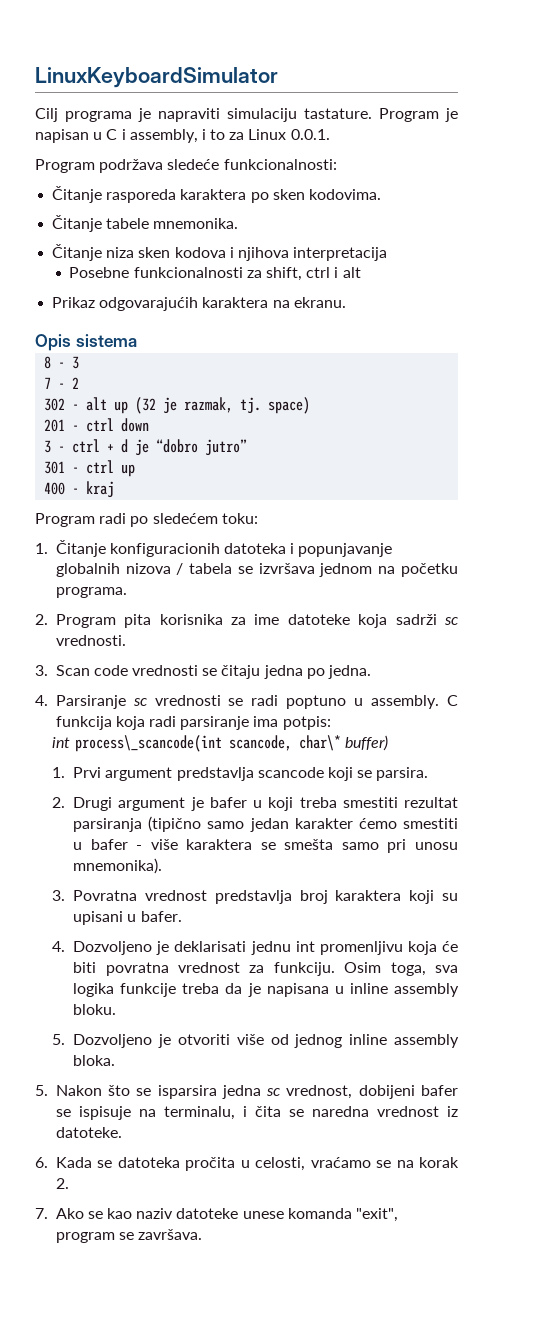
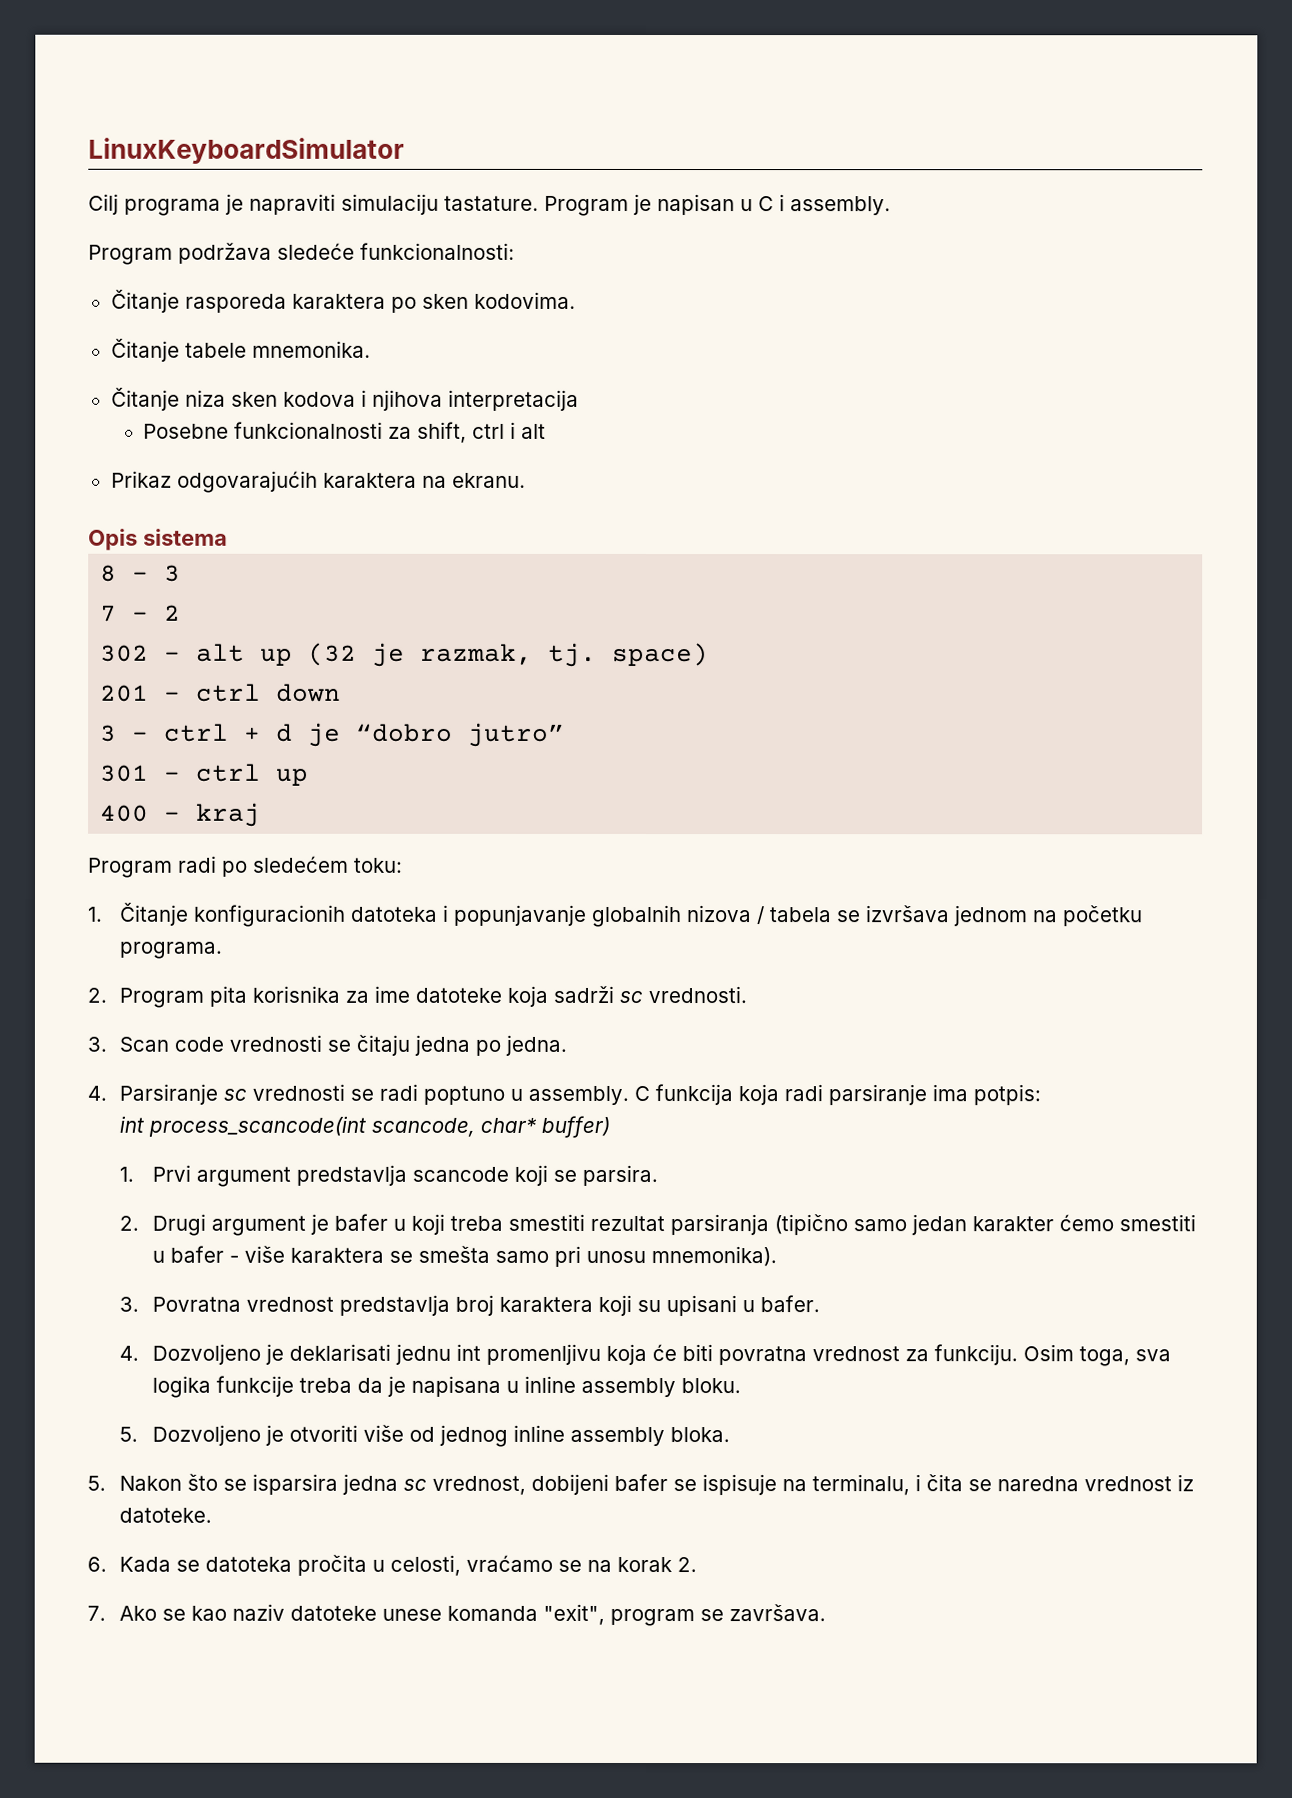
- Program je napisan u C i assembly, i to za Linux 0.0.1.
+ Program je napisan u C i assembly.
- int process\_scancode(int scancode, char\* buffer)
+ int process_scancode(int scancode, char* buffer)

